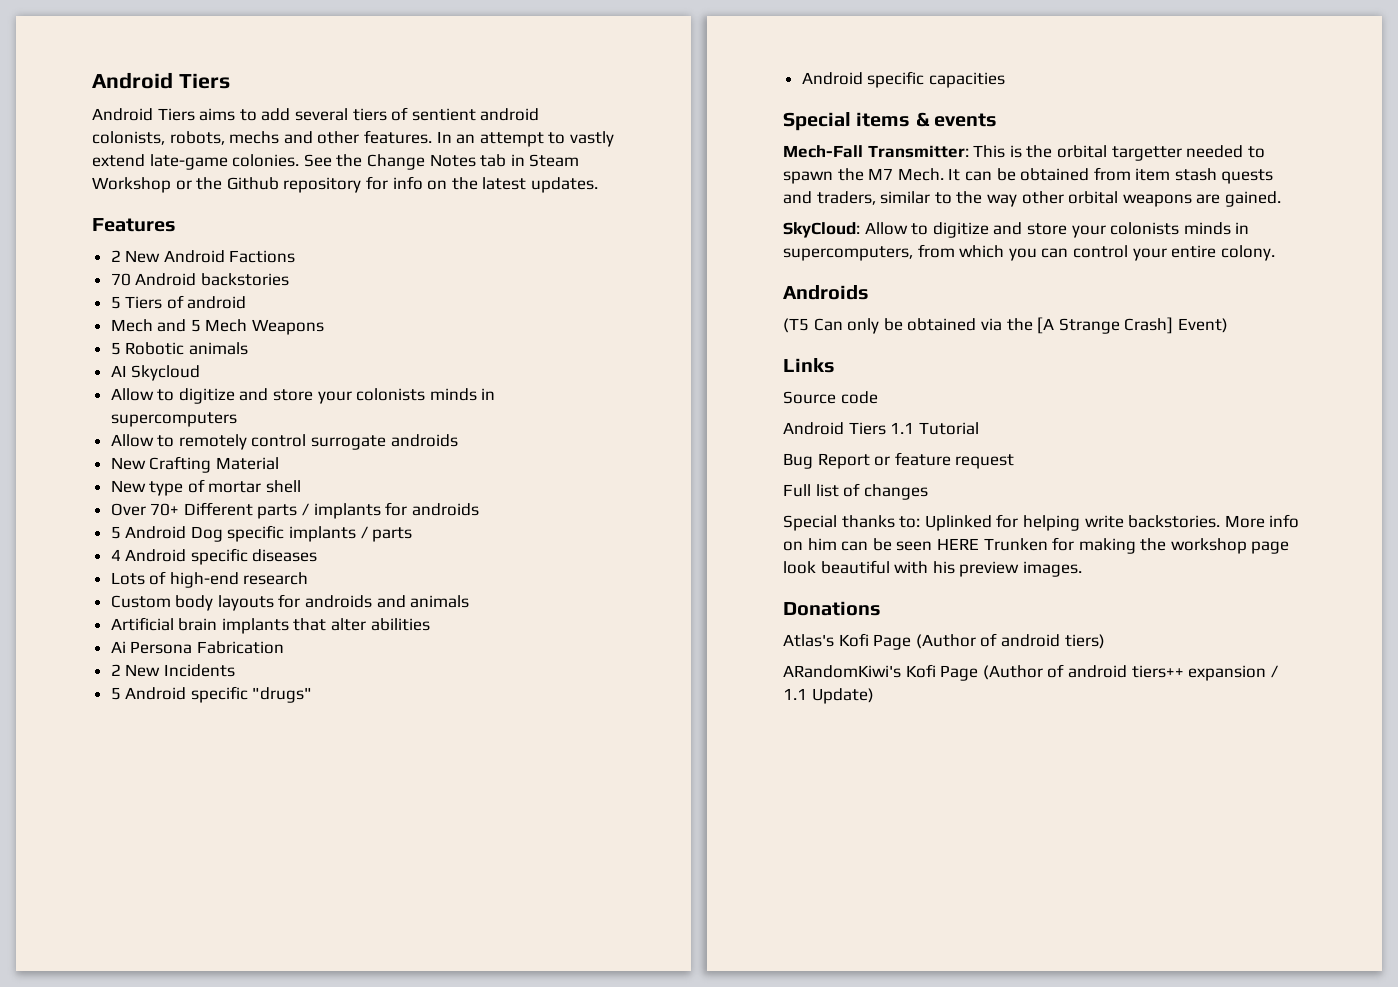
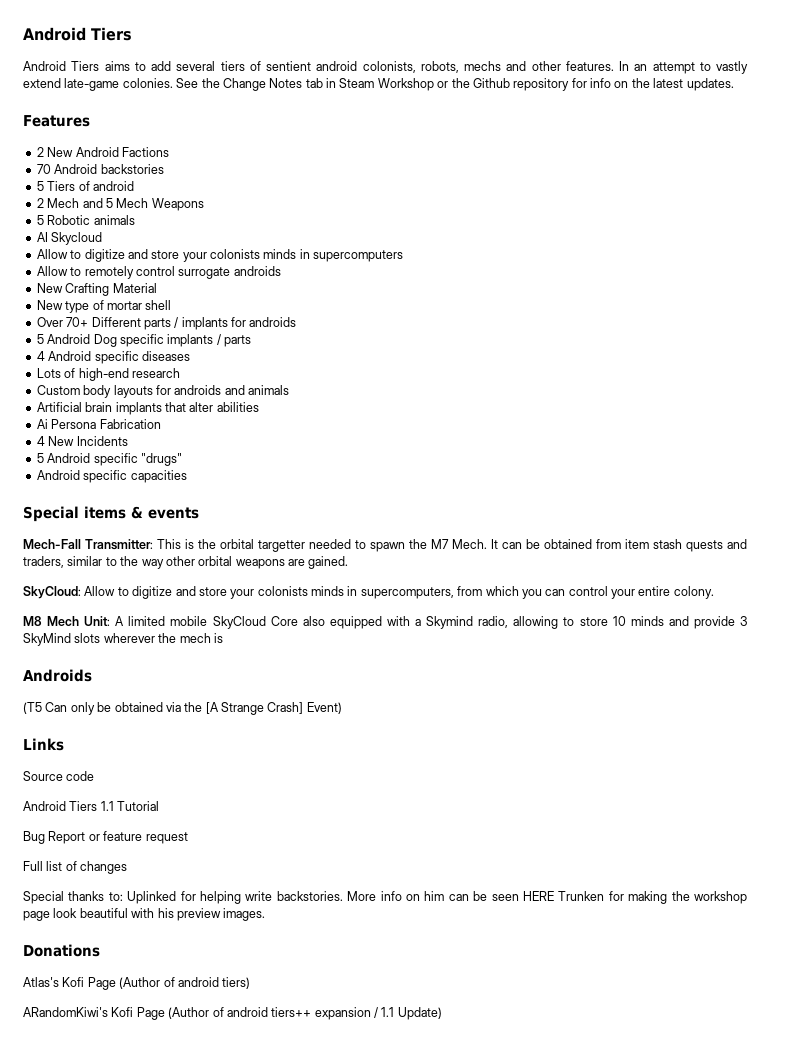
- Mech and 5 Mech Weapons
+ 2 Mech and 5 Mech Weapons
- 2 New Incidents
+ 4 New Incidents
+ M8 Mech Unit: A limited mobile SkyCloud Core also equipped with a Skymind radio, allowing to store 10 minds and provide 3 SkyMind slots wherever the mech is

